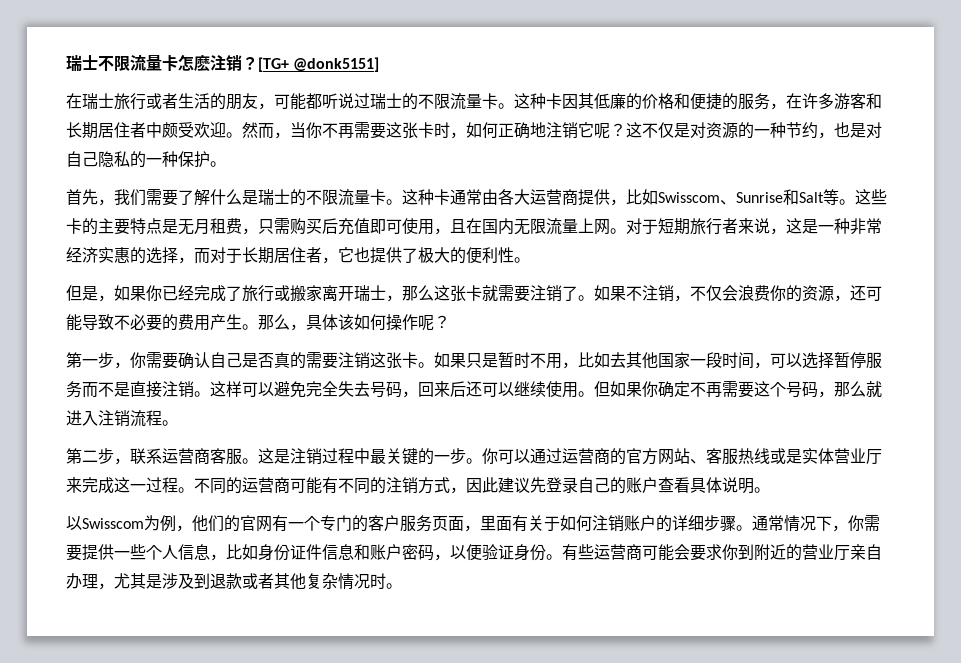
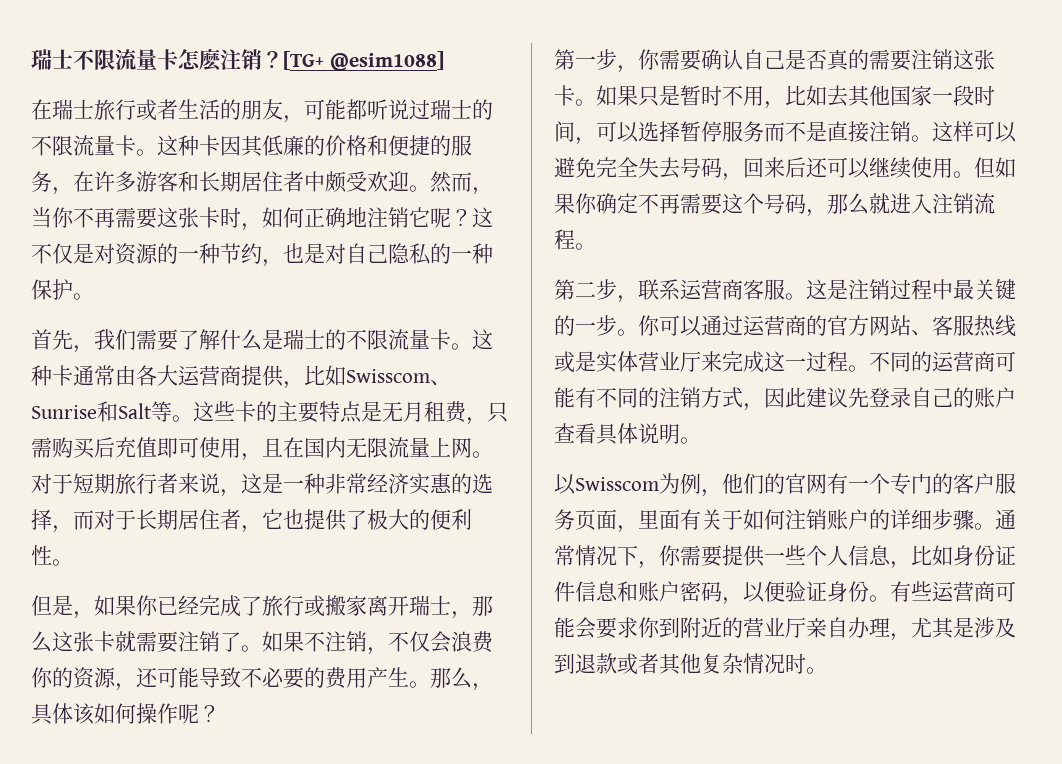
- [TG+ @donk5151]
+ [TG+ @esim1088]

